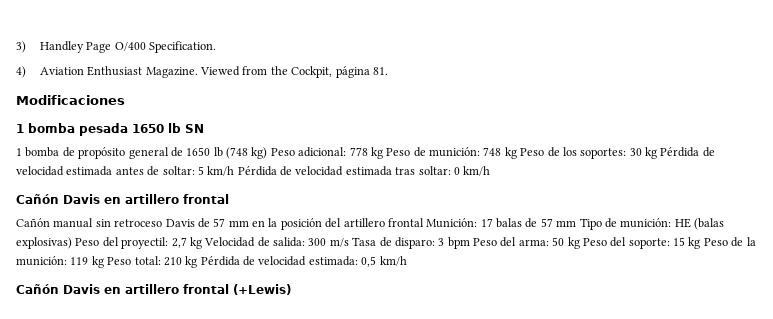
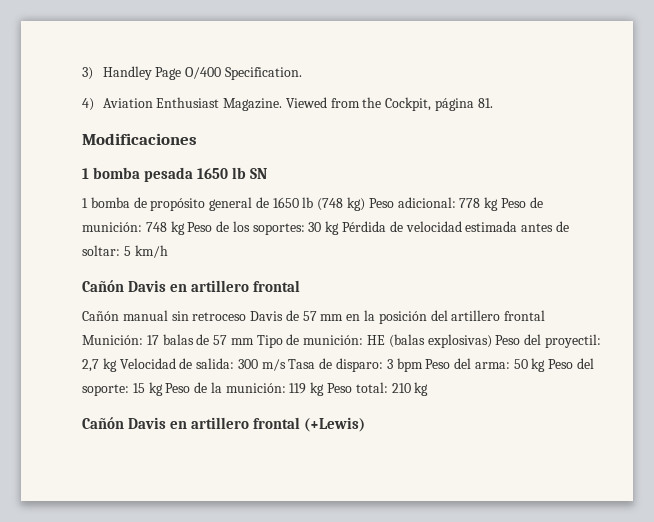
- 1 bomba de propósito general de 1650 lb (748 kg) Peso adicional: 778 kg Peso de munición: 748 kg Peso de los soportes: 30 kg Pérdida de velocidad estimada antes de soltar: 5 km/h Pérdida de velocidad estimada tras soltar: 0 km/h
+ 1 bomba de propósito general de 1650 lb (748 kg) Peso adicional: 778 kg Peso de munición: 748 kg Peso de los soportes: 30 kg Pérdida de velocidad estimada antes de soltar: 5 km/h
- 210 kg Pérdida de velocidad estimada: 0,5 km/h
+ 210 kg

